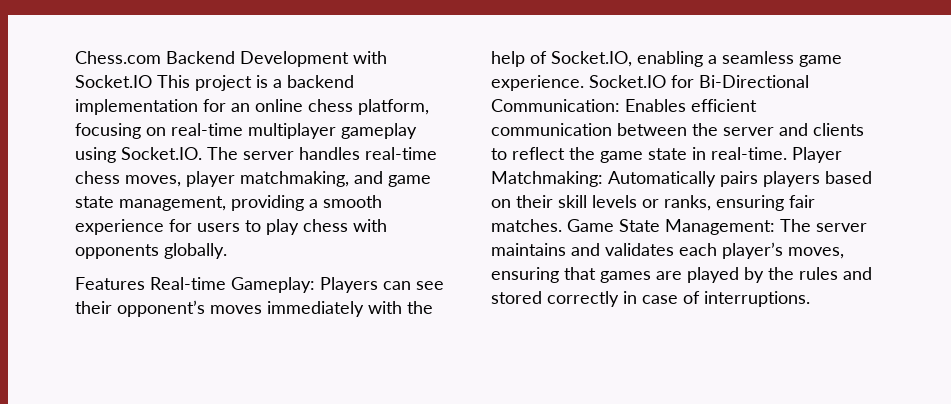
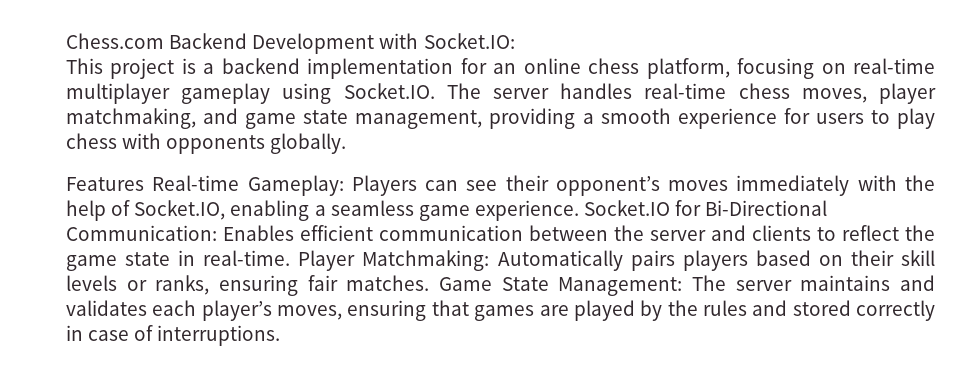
- Chess.com Backend Development with Socket.IO This project is a backend implementation for an online chess platform, focusing on real-time multiplayer gameplay using Socket.IO. The server handles real-time chess moves, player matchmaking, and game state management, providing a smooth experience for users to play chess with opponents globally.
+ Chess.com Backend Development with Socket.IO:
+ This project is a backend implementation for an online chess platform, focusing on real-time multiplayer gameplay using Socket.IO. The server handles real-time chess moves, player matchmaking, and game state management, providing a smooth experience for users to play chess with opponents globally.

